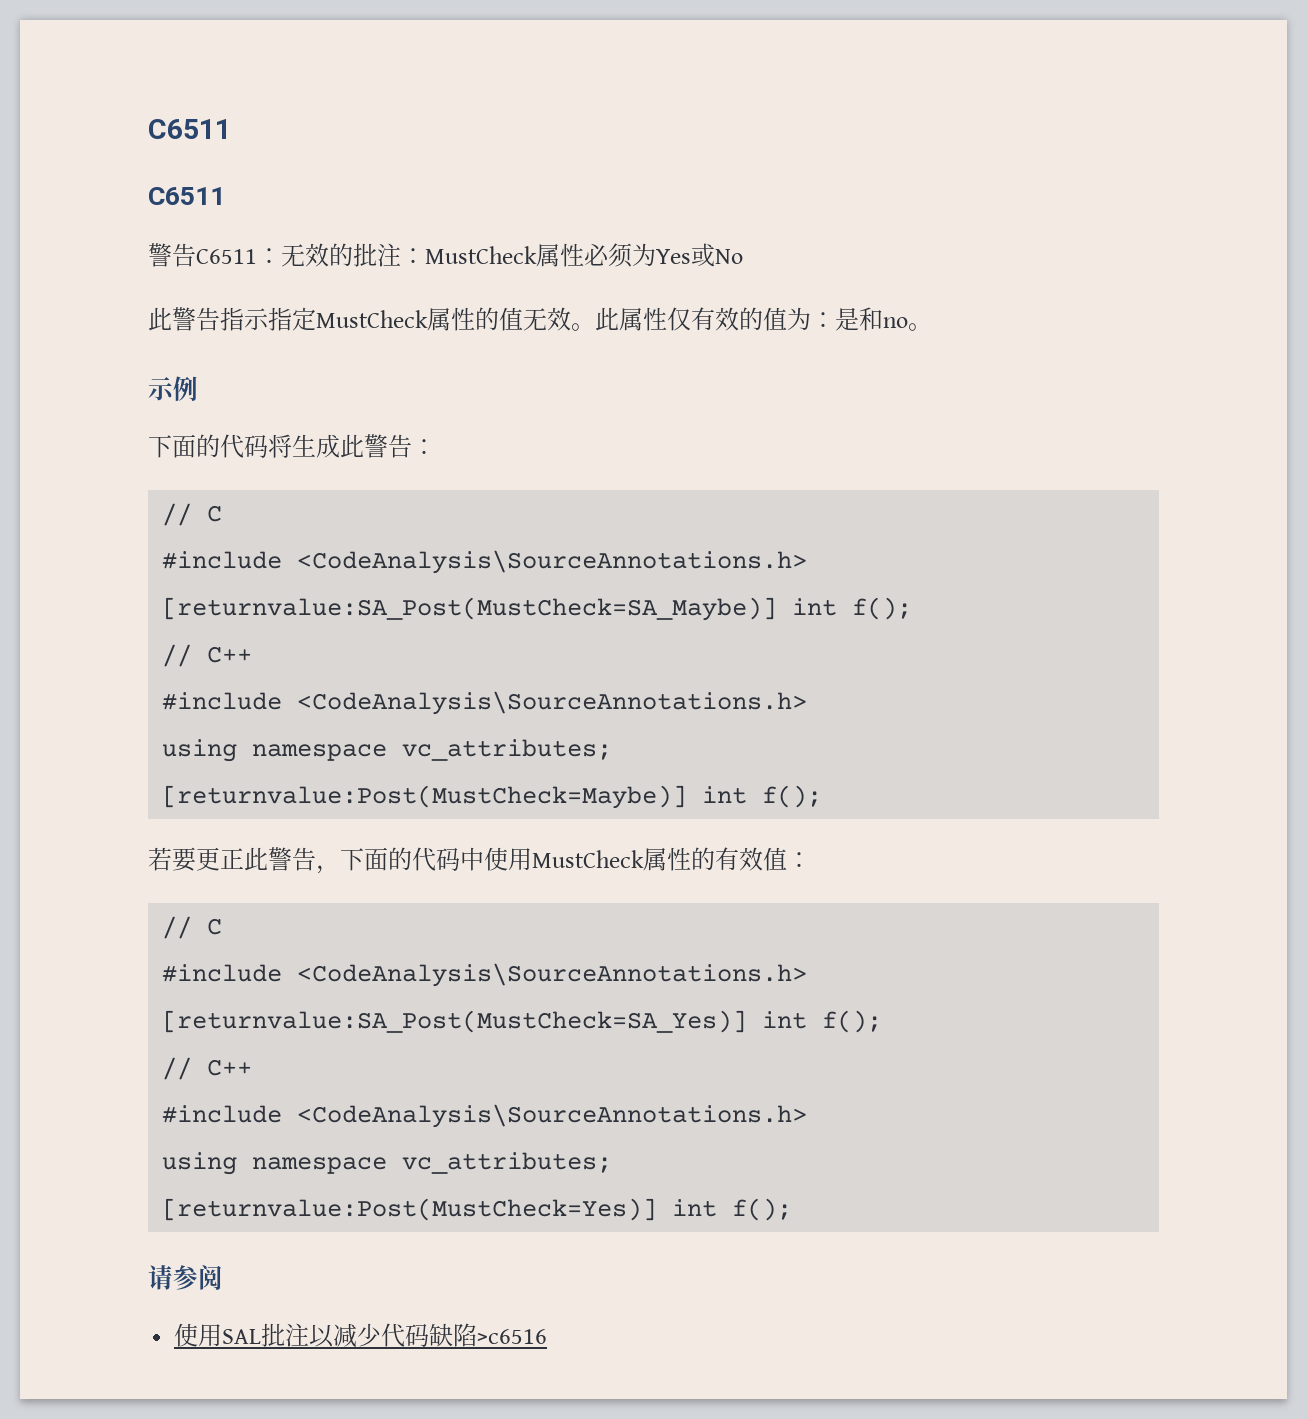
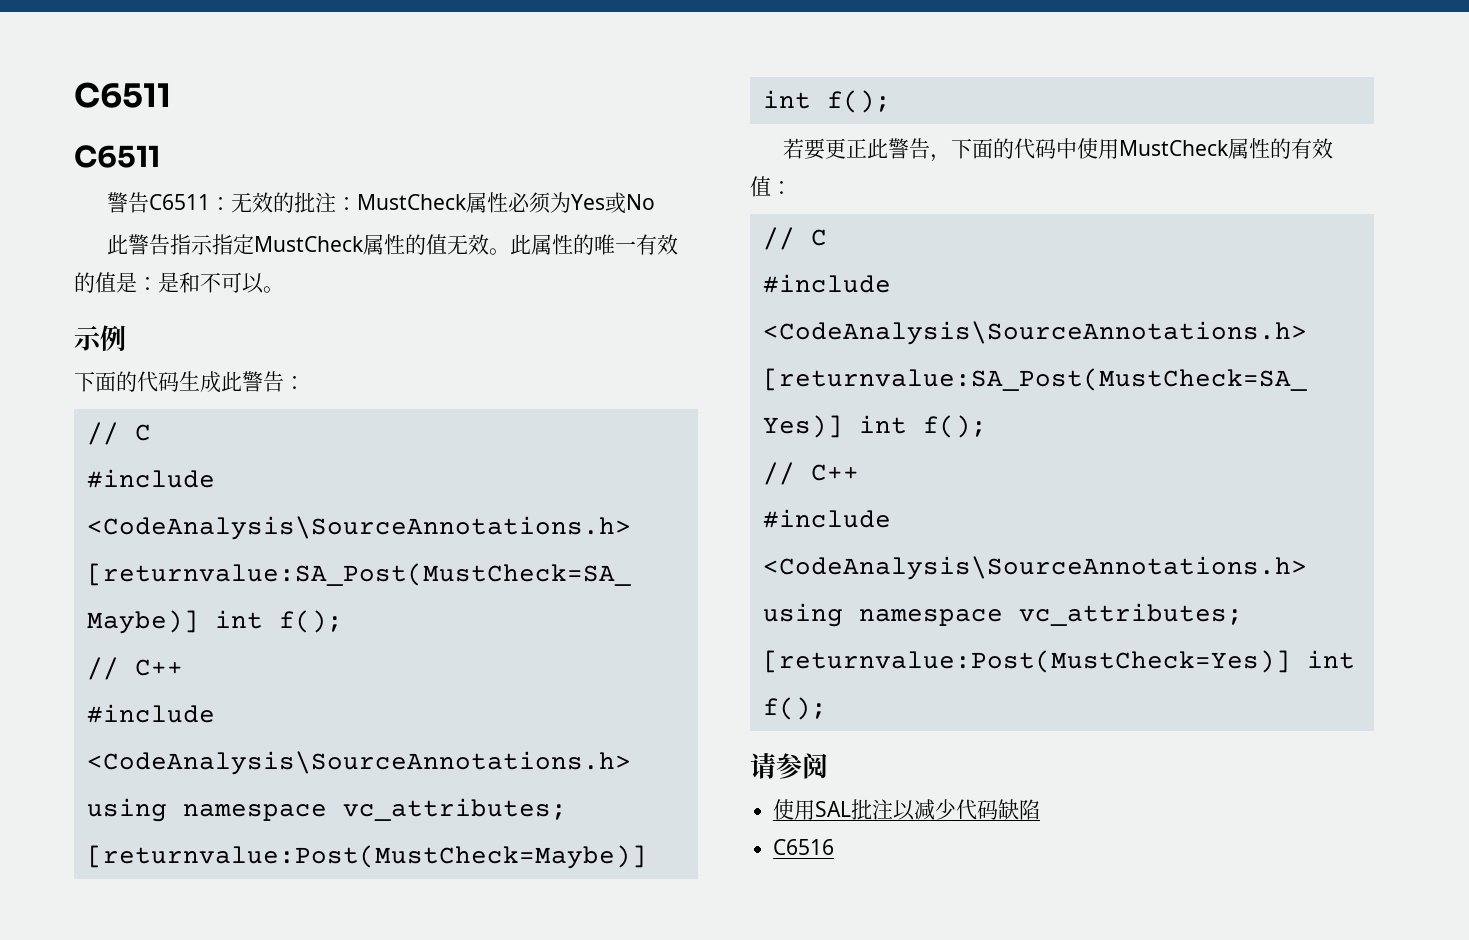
- 此属性仅有效的值为：是和no。
+ 此属性的唯一有效的值是：是和不可以。
- 下面的代码将生成此警告：
+ 下面的代码生成此警告：
- 使用SAL批注以减少代码缺陷>c6516
+ 使用SAL批注以减少代码缺陷
+ C6516

